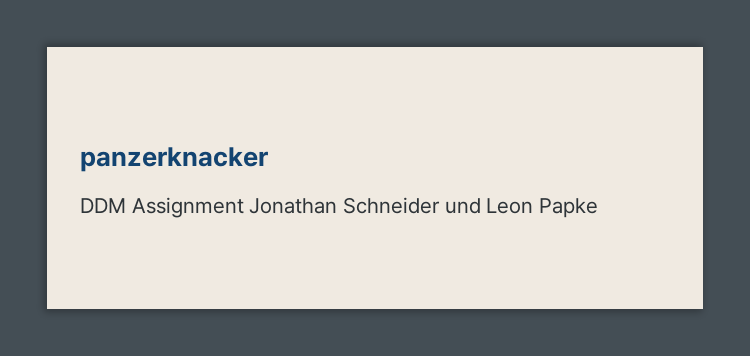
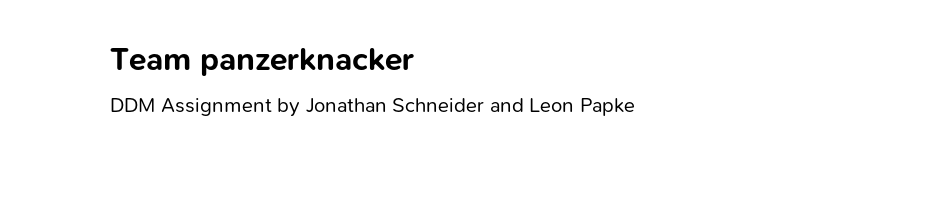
- panzerknacker
+ Team panzerknacker
- DDM Assignment Jonathan Schneider und Leon Papke
+ DDM Assignment by Jonathan Schneider and Leon Papke

